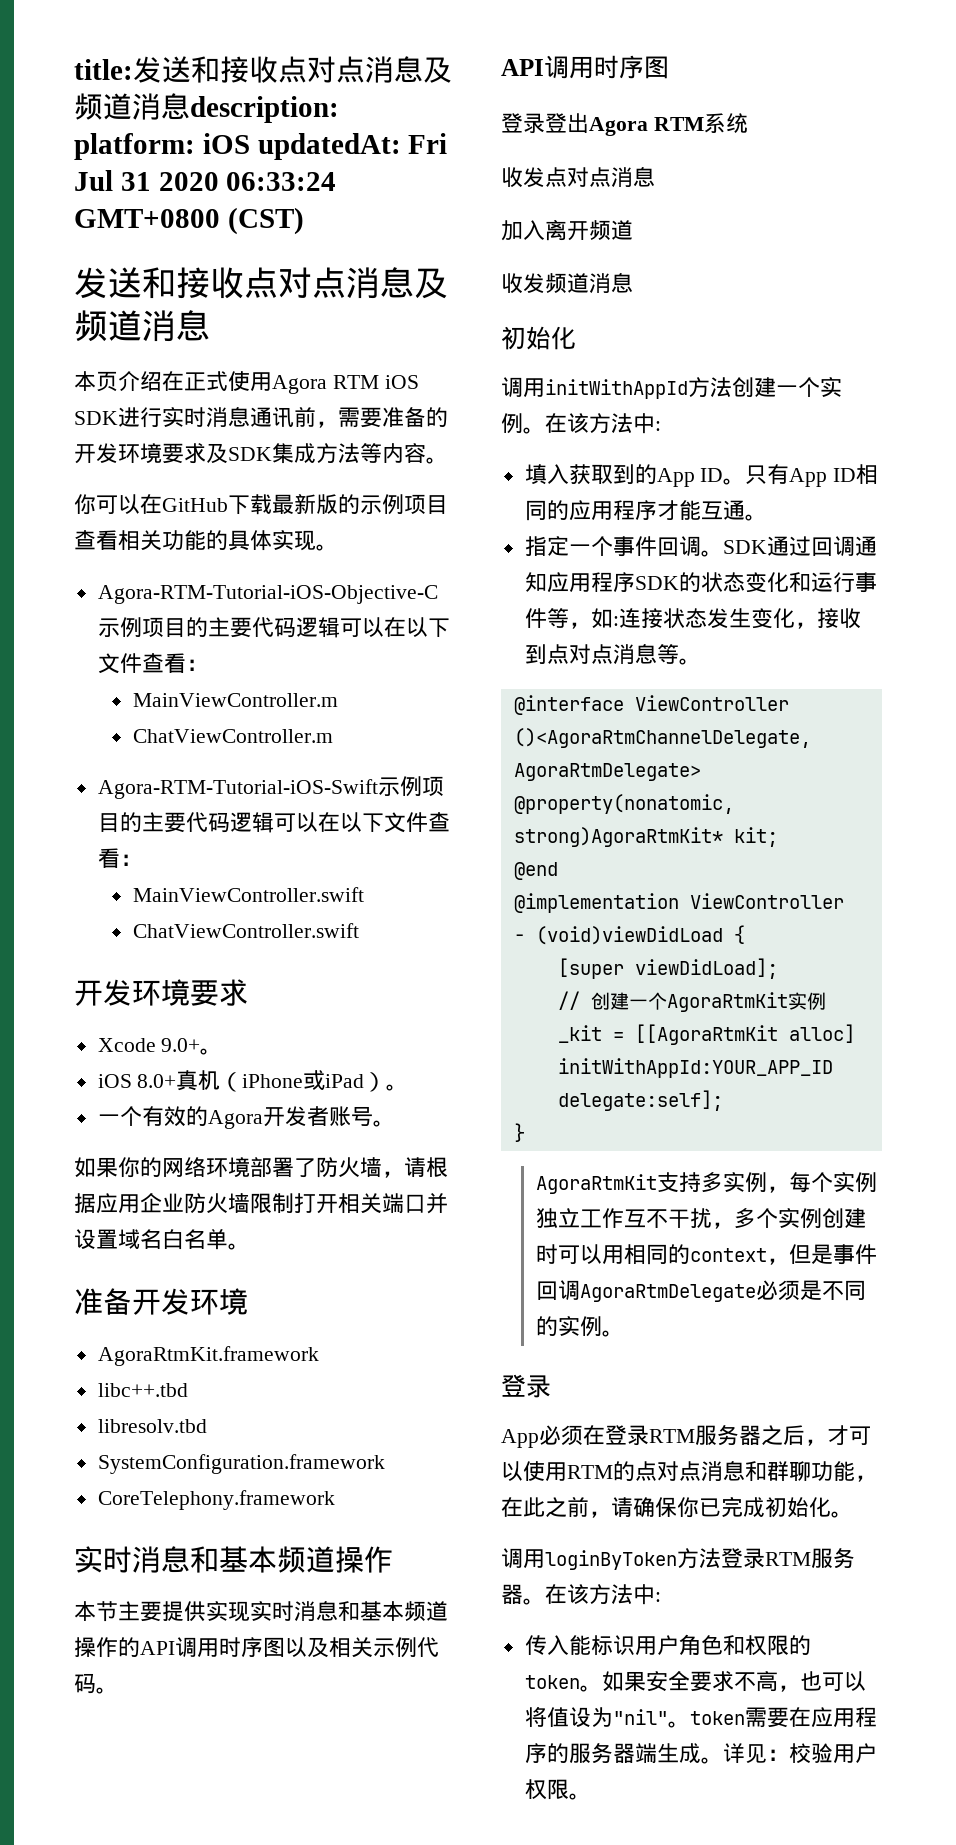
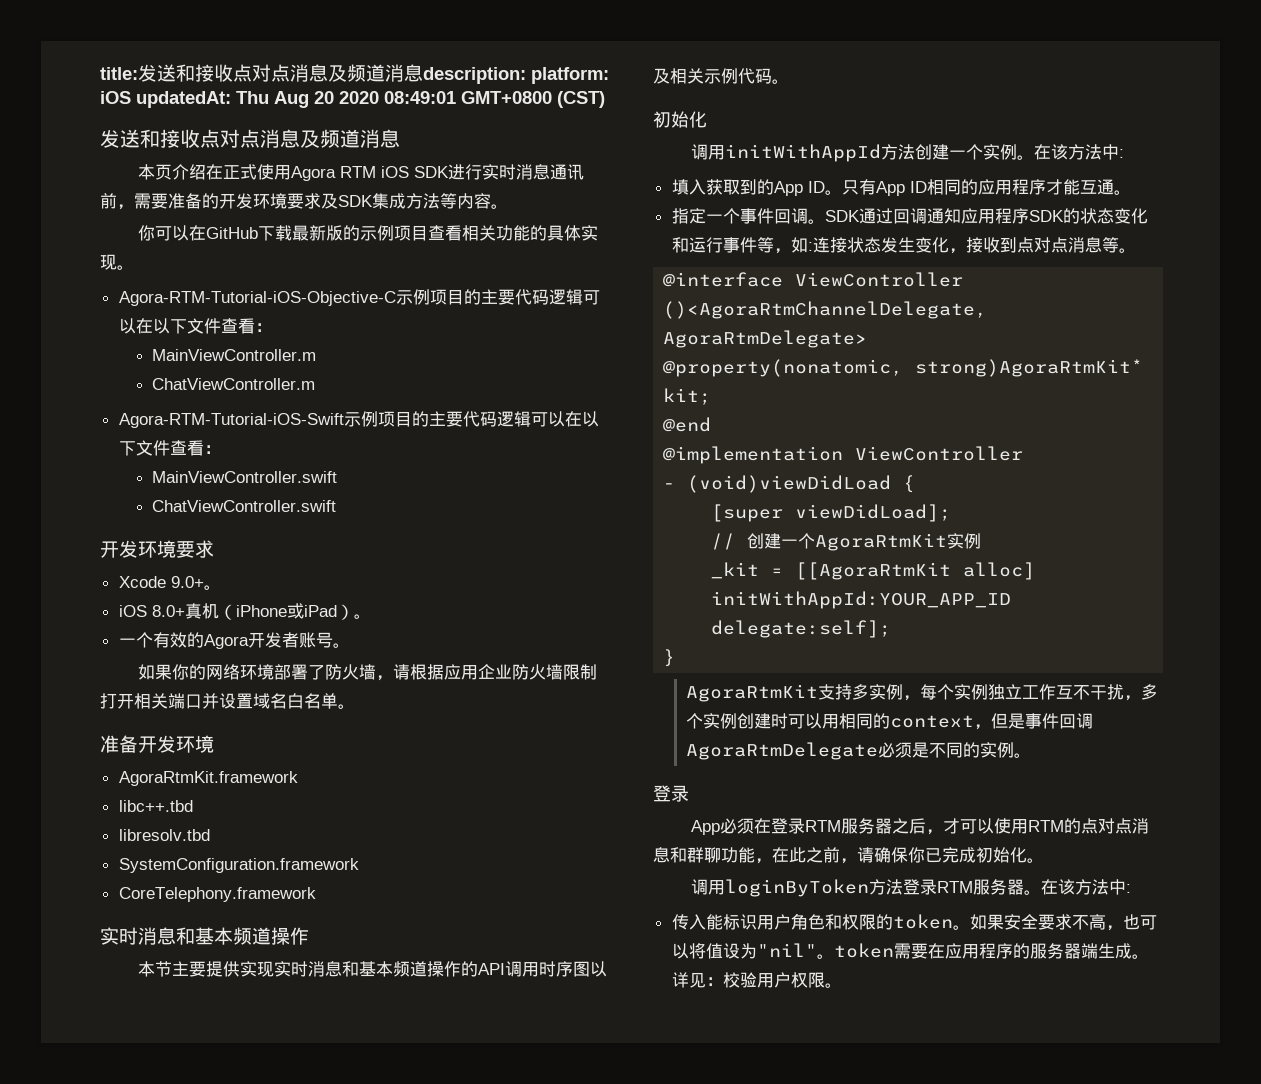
- title:发送和接收点对点消息及频道消息description: platform: iOS updatedAt: Fri Jul 31 2020 06:33:24 GMT+0800 (CST)
+ title:发送和接收点对点消息及频道消息description: platform: iOS updatedAt: Thu Aug 20 2020 08:49:01 GMT+0800 (CST)
  本节主要提供实现实时消息和基本频道操作的API调用时序图以及相关示例代码。
- API调用时序图
- 登录登出Agora RTM系统
- 收发点对点消息
- 加入离开频道
- 收发频道消息

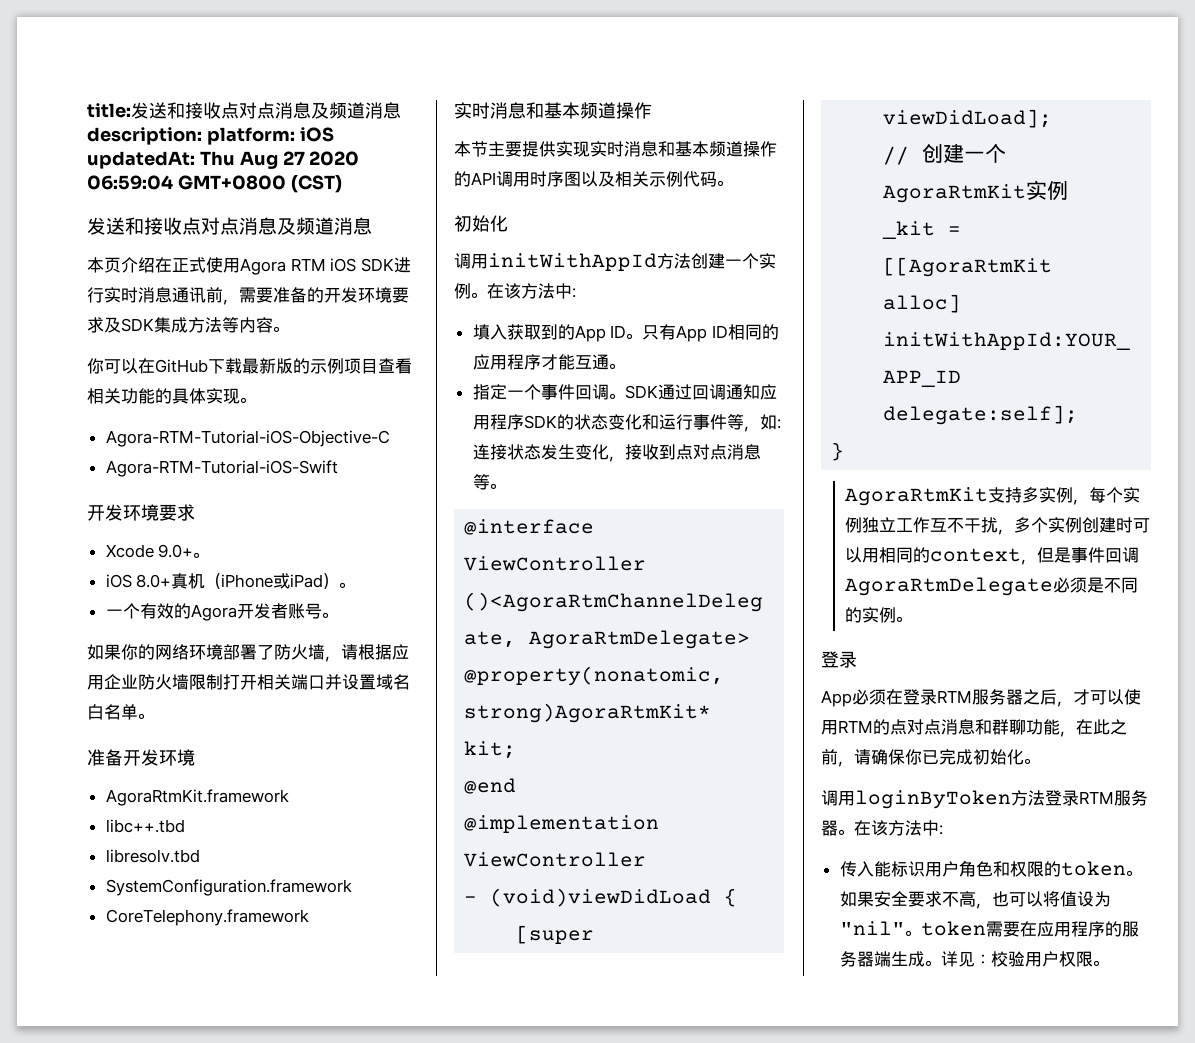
- title:发送和接收点对点消息及频道消息description: platform: iOS updatedAt: Thu Aug 20 2020 08:49:01 GMT+0800 (CST)
+ title:发送和接收点对点消息及频道消息description: platform: iOS updatedAt: Thu Aug 27 2020 06:59:04 GMT+0800 (CST)
- Agora-RTM-Tutorial-iOS-Objective-C示例项目的主要代码逻辑可以在以下文件查看：
- MainViewController.m
- ChatViewController.m
- Agora-RTM-Tutorial-iOS-Swift示例项目的主要代码逻辑可以在以下文件查看：
- MainViewController.swift
- ChatViewController.swift
+ Agora-RTM-Tutorial-iOS-Objective-C
+ Agora-RTM-Tutorial-iOS-Swift

